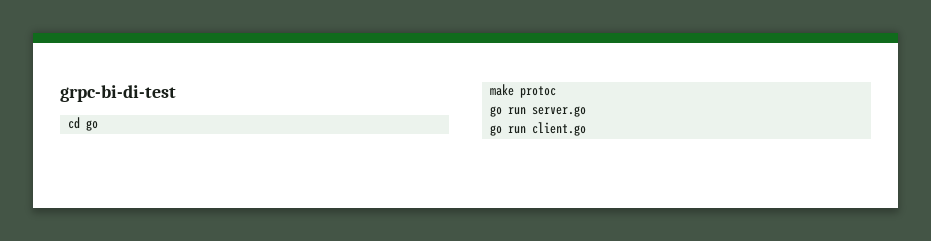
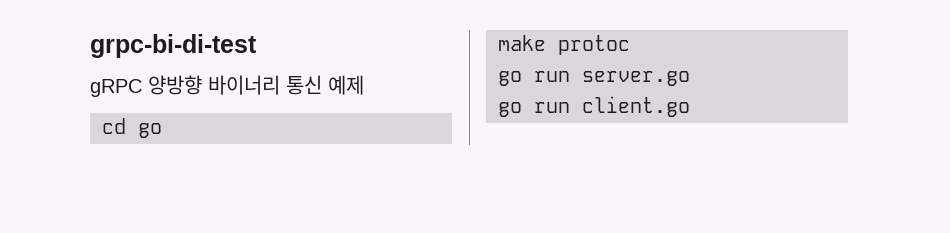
+ gRPC 양방향 바이너리 통신 예제

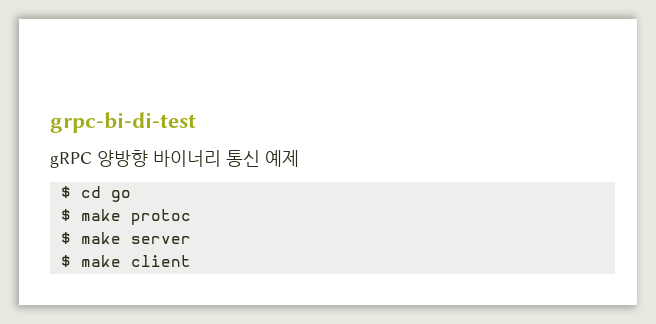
- cd go
+ $ cd go
- make protoc
+ $ make protoc
- go run server.go
- go run client.go
+ $ make server
+ $ make client

